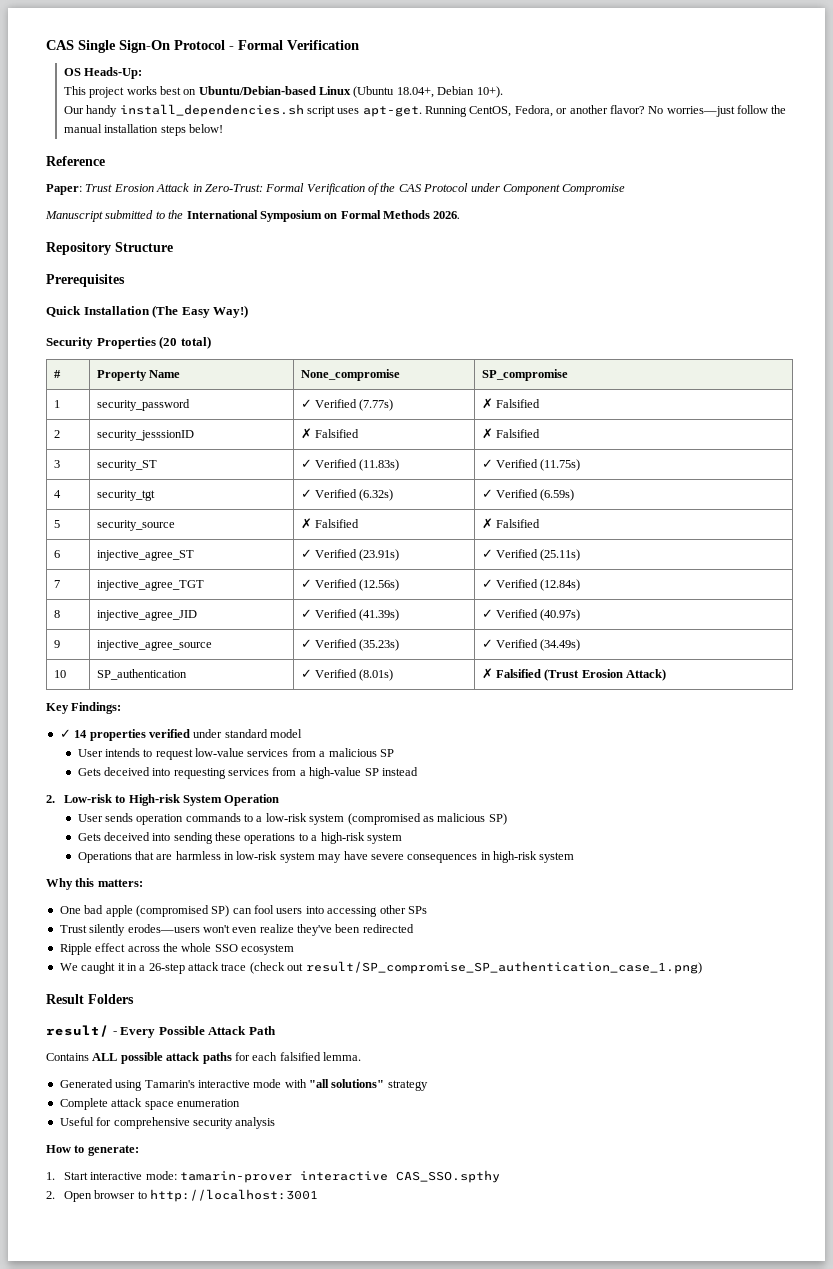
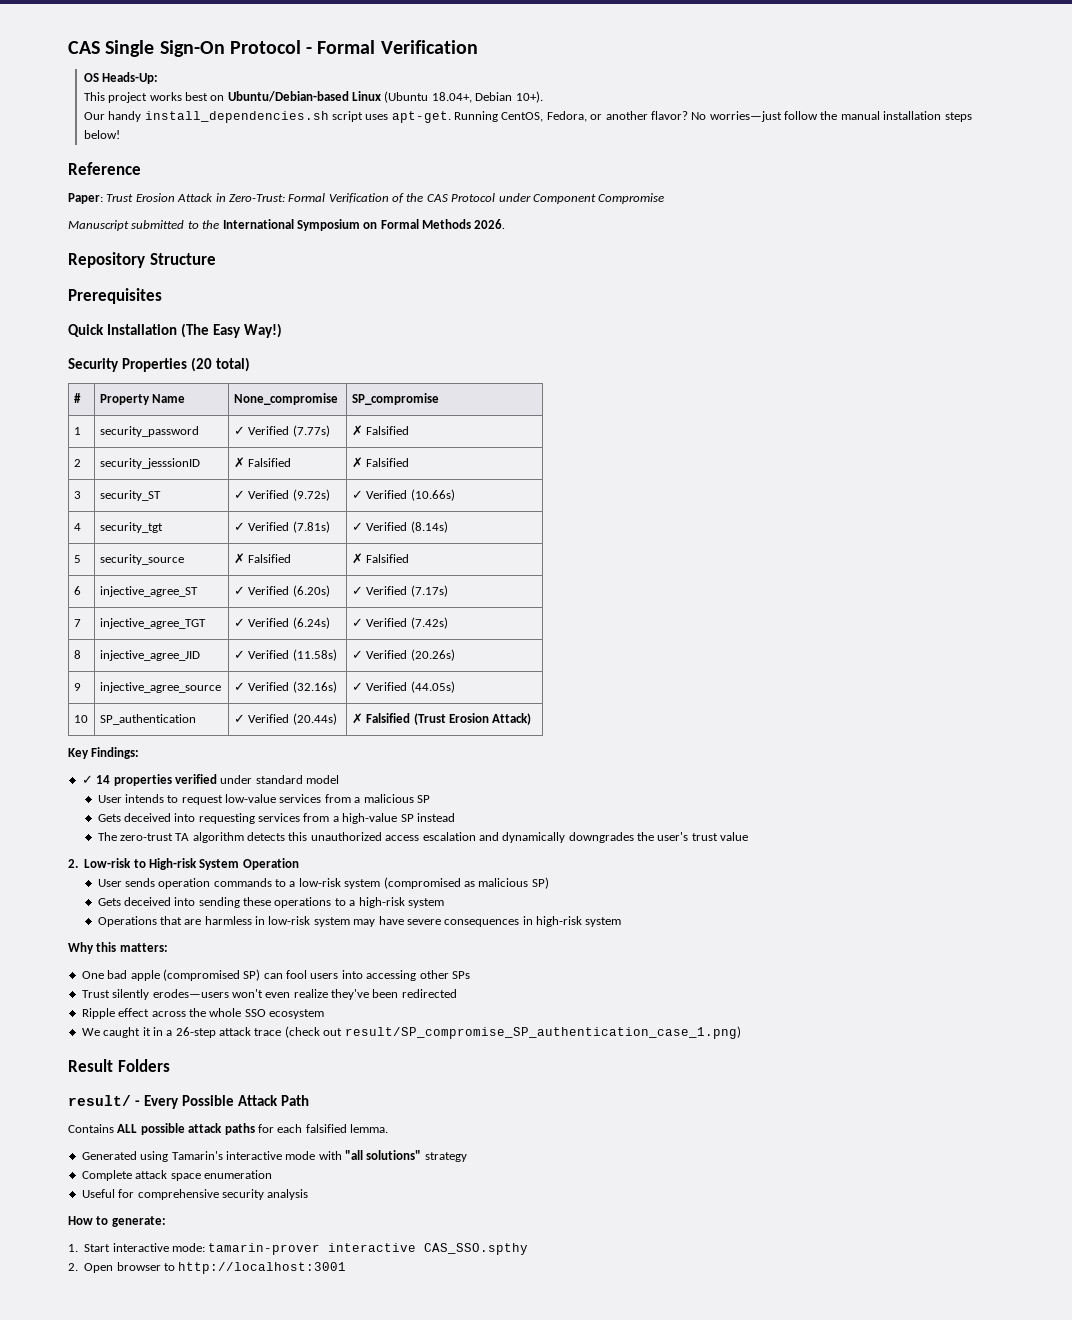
- 3 | security_ST | ✓ Verified (11.83s) | ✓ Verified (11.75s)
+ 3 | security_ST | ✓ Verified (9.72s) | ✓ Verified (10.66s)
- 4 | security_tgt | ✓ Verified (6.32s) | ✓ Verified (6.59s)
+ 4 | security_tgt | ✓ Verified (7.81s) | ✓ Verified (8.14s)
- 6 | injective_agree_ST | ✓ Verified (23.91s) | ✓ Verified (25.11s)
+ 6 | injective_agree_ST | ✓ Verified (6.20s) | ✓ Verified (7.17s)
- 7 | injective_agree_TGT | ✓ Verified (12.56s) | ✓ Verified (12.84s)
+ 7 | injective_agree_TGT | ✓ Verified (6.24s) | ✓ Verified (7.42s)
- 8 | injective_agree_JID | ✓ Verified (41.39s) | ✓ Verified (40.97s)
+ 8 | injective_agree_JID | ✓ Verified (11.58s) | ✓ Verified (20.26s)
- 9 | injective_agree_source | ✓ Verified (35.23s) | ✓ Verified (34.49s)
+ 9 | injective_agree_source | ✓ Verified (32.16s) | ✓ Verified (44.05s)
- 10 | SP_authentication | ✓ Verified (8.01s) | ✗ Falsified (Trust Erosion Attack)
+ 10 | SP_authentication | ✓ Verified (20.44s) | ✗ Falsified (Trust Erosion Attack)
+ The zero-trust TA algorithm detects this unauthorized access escalation and dynamically downgrades the user's trust value

